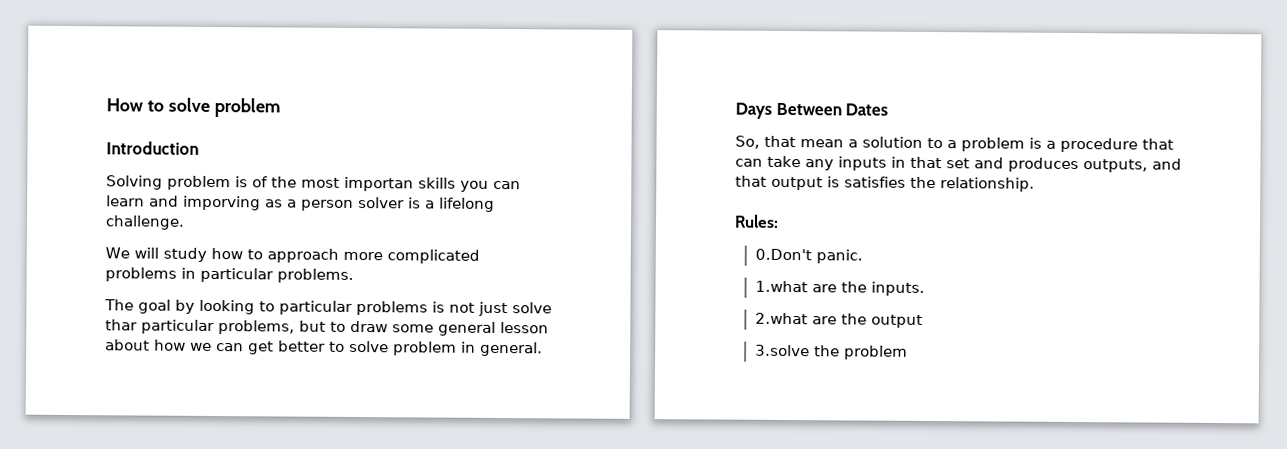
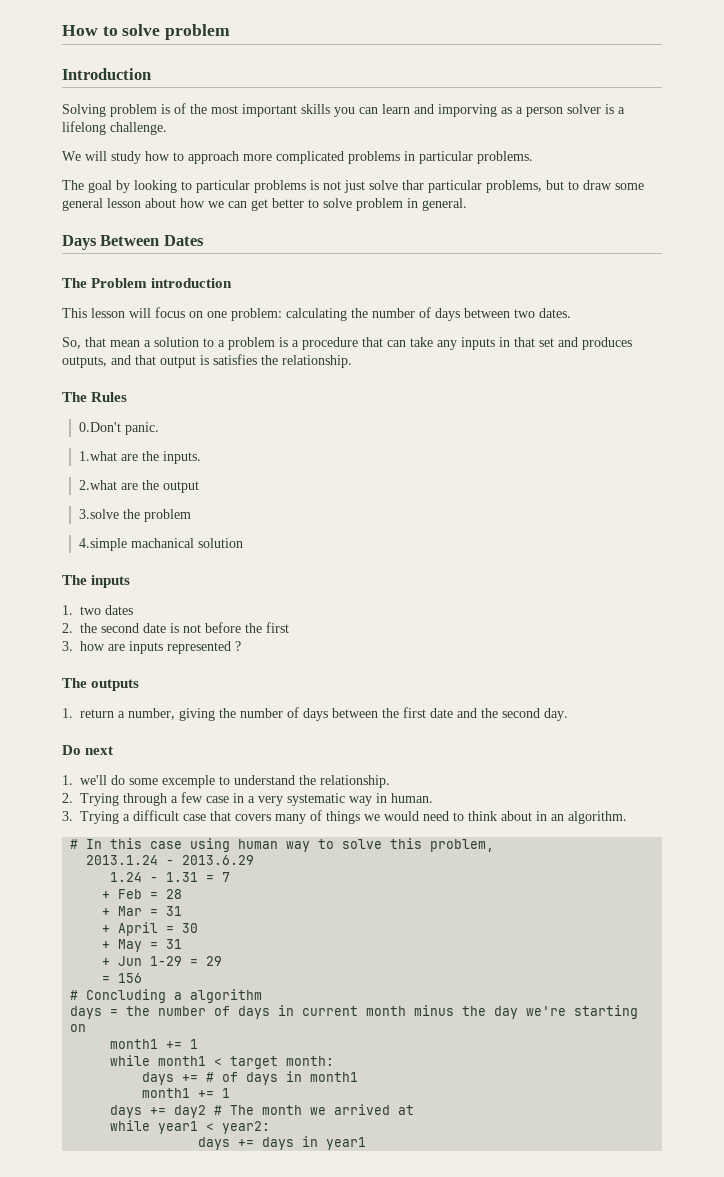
- Solving problem is of the most importan skills you can learn and imporving as a person solver is a lifelong challenge.
+ Solving problem is of the most important skills you can learn and imporving as a person solver is a lifelong challenge.
+ The Problem introduction
+ This lesson will focus on one problem: calculating the number of days between two dates.
- Rules:
+ The Rules
+ 4.simple machanical solution
+ The inputs
+ 1. two dates
+ 2. the second date is not before the first
+ 3. how are inputs represented ?
+ The outputs
+ 1. return a number, giving the number of days between the first date and the second day.
+ Do next
+ 1. we'll do some excemple to understand the relationship.
+ 2. Trying through a few case in a very systematic way in human.
+ 3. Trying a difficult case that covers many of things we would need to think about in an algorithm.
+ # In this case using human way to solve this problem,
+ 2013.1.24 - 2013.6.29
+ 1.24 - 1.31 = 7
+ + Feb = 28
+ + Mar = 31
+ + April = 30
+ + May = 31
+ + Jun 1-29 = 29
+ = 156
+ # Concluding a algorithm
+ days = the number of days in current month minus the day we're starting on
+ month1 += 1
+ while month1 < target month:
+ days += # of days in month1
+ month1 += 1
+ days += day2 # The month we arrived at
+ while year1 < year2:
+ days += days in year1

